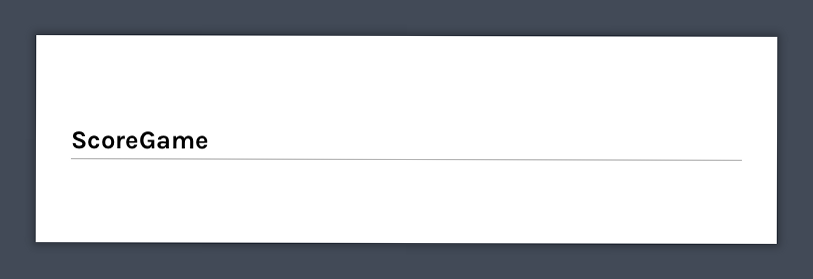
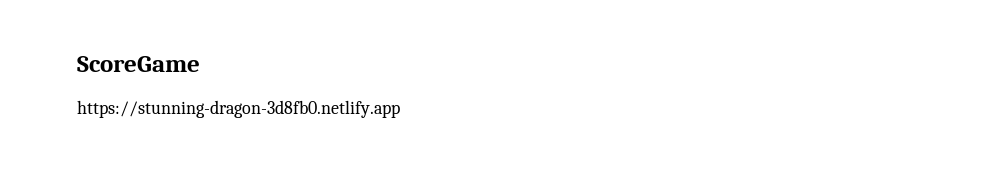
+ https://stunning-dragon-3d8fb0.netlify.app

